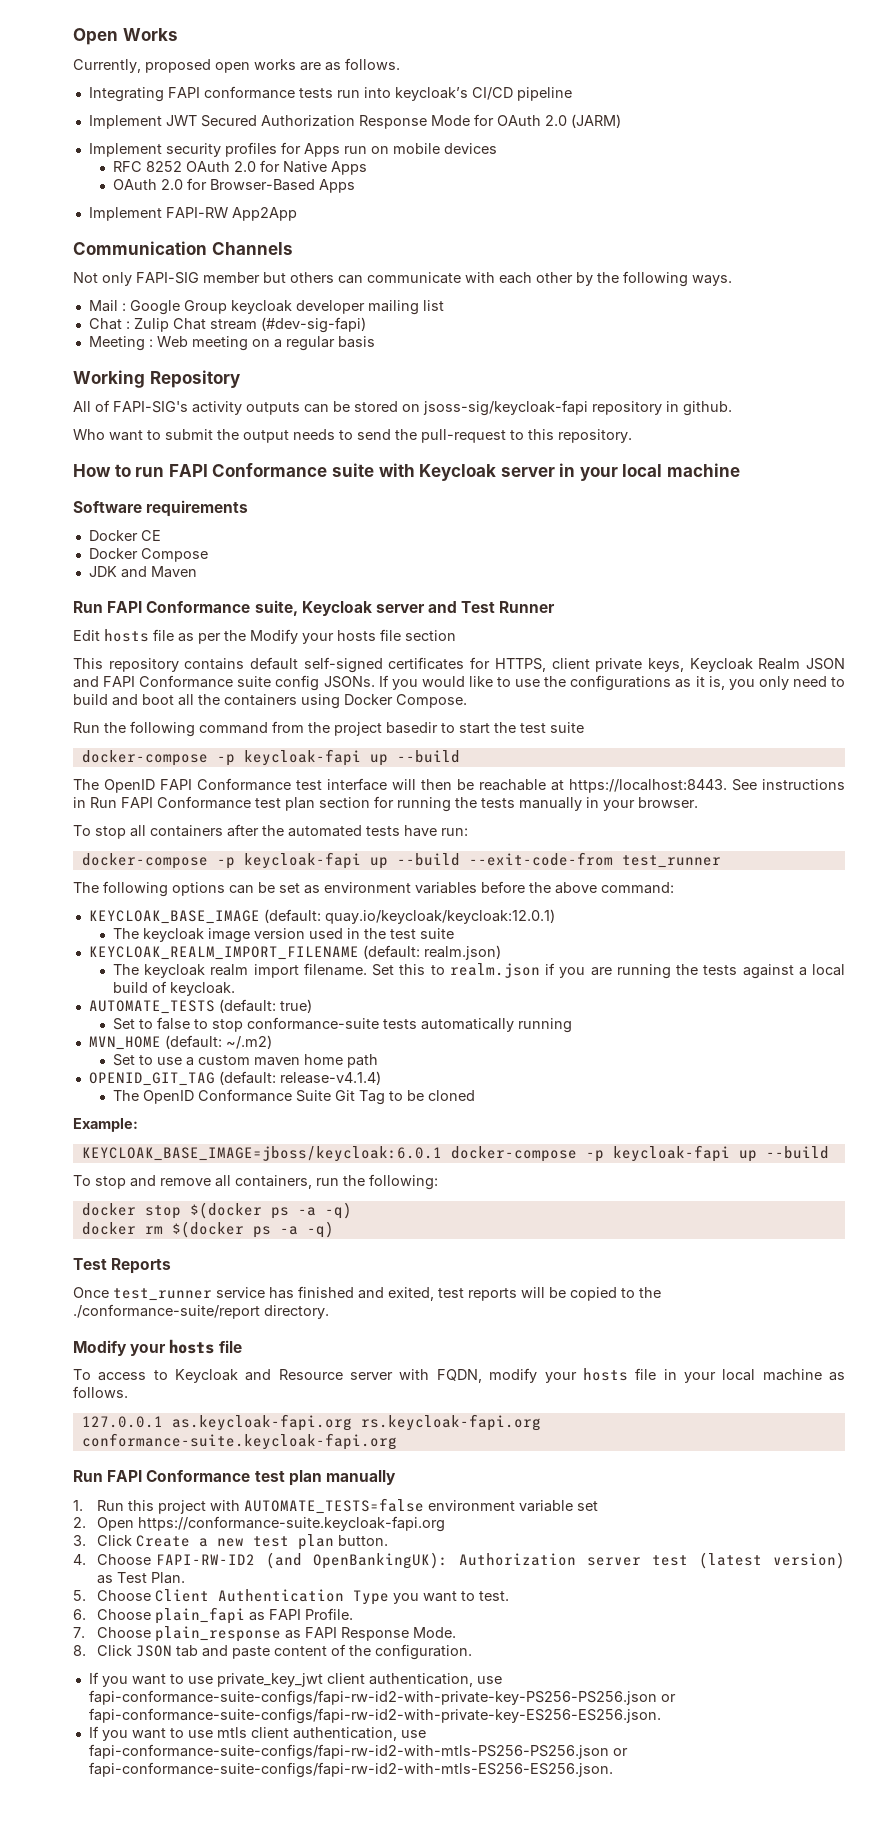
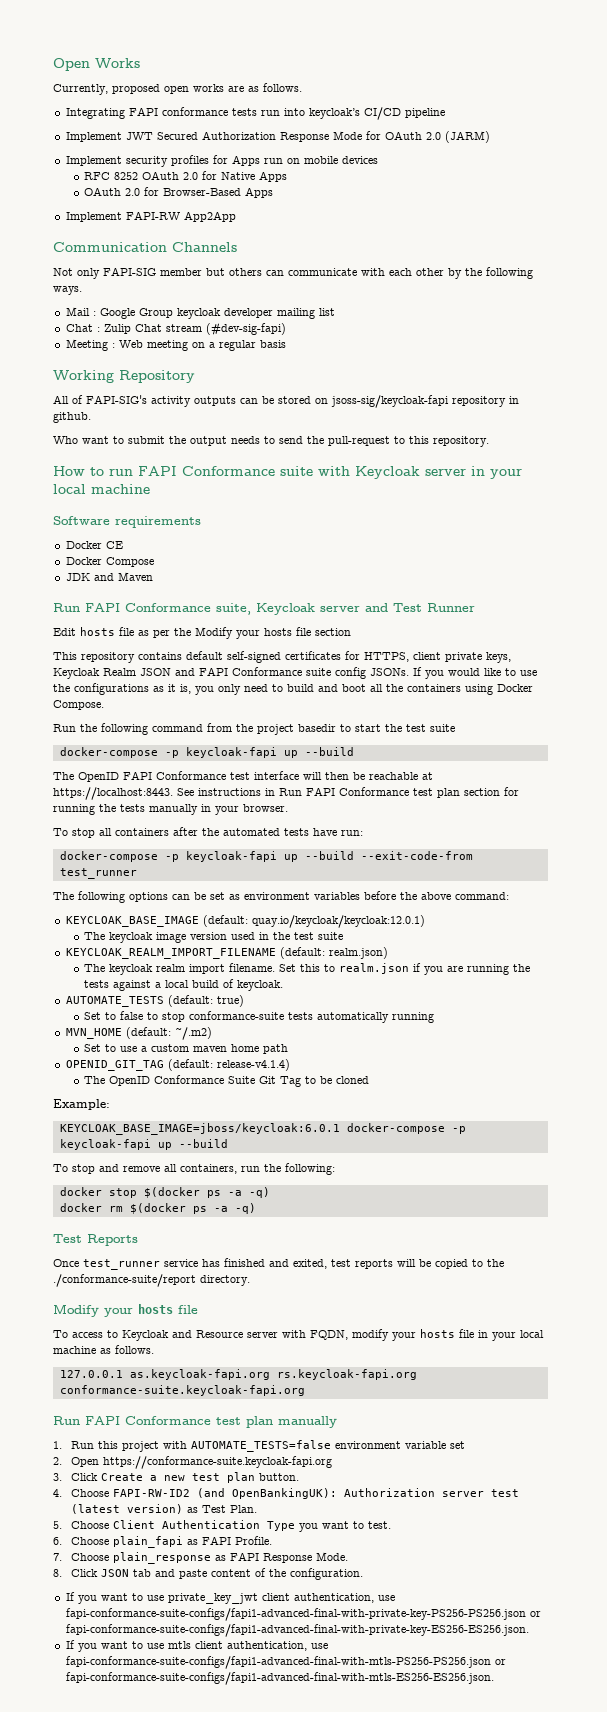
- If you want to use private_key_jwt client authentication, use fapi-conformance-suite-configs/fapi-rw-id2-with-private-key-PS256-PS256.json or fapi-conformance-suite-configs/fapi-rw-id2-with-private-key-ES256-ES256.json.
+ If you want to use private_key_jwt client authentication, use fapi-conformance-suite-configs/fapi1-advanced-final-with-private-key-PS256-PS256.json or fapi-conformance-suite-configs/fapi1-advanced-final-with-private-key-ES256-ES256.json.
- If you want to use mtls client authentication, use fapi-conformance-suite-configs/fapi-rw-id2-with-mtls-PS256-PS256.json or fapi-conformance-suite-configs/fapi-rw-id2-with-mtls-ES256-ES256.json.
+ If you want to use mtls client authentication, use fapi-conformance-suite-configs/fapi1-advanced-final-with-mtls-PS256-PS256.json or fapi-conformance-suite-configs/fapi1-advanced-final-with-mtls-ES256-ES256.json.

